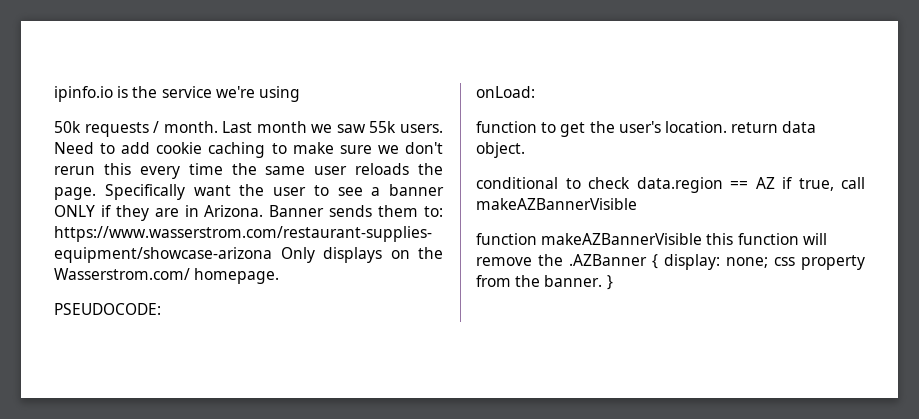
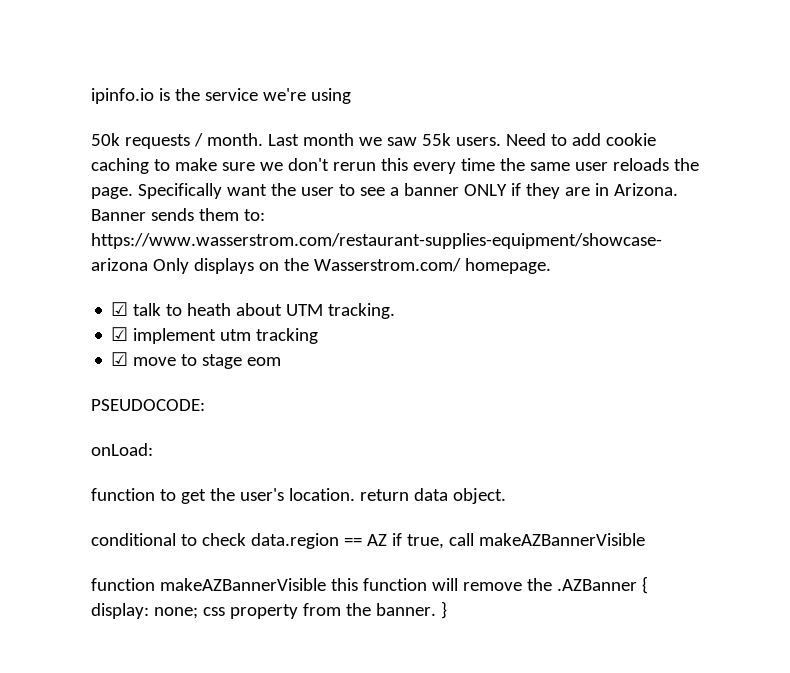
+ ☑ talk to heath about UTM tracking.
+ ☑ implement utm tracking
+ ☑ move to stage eom

